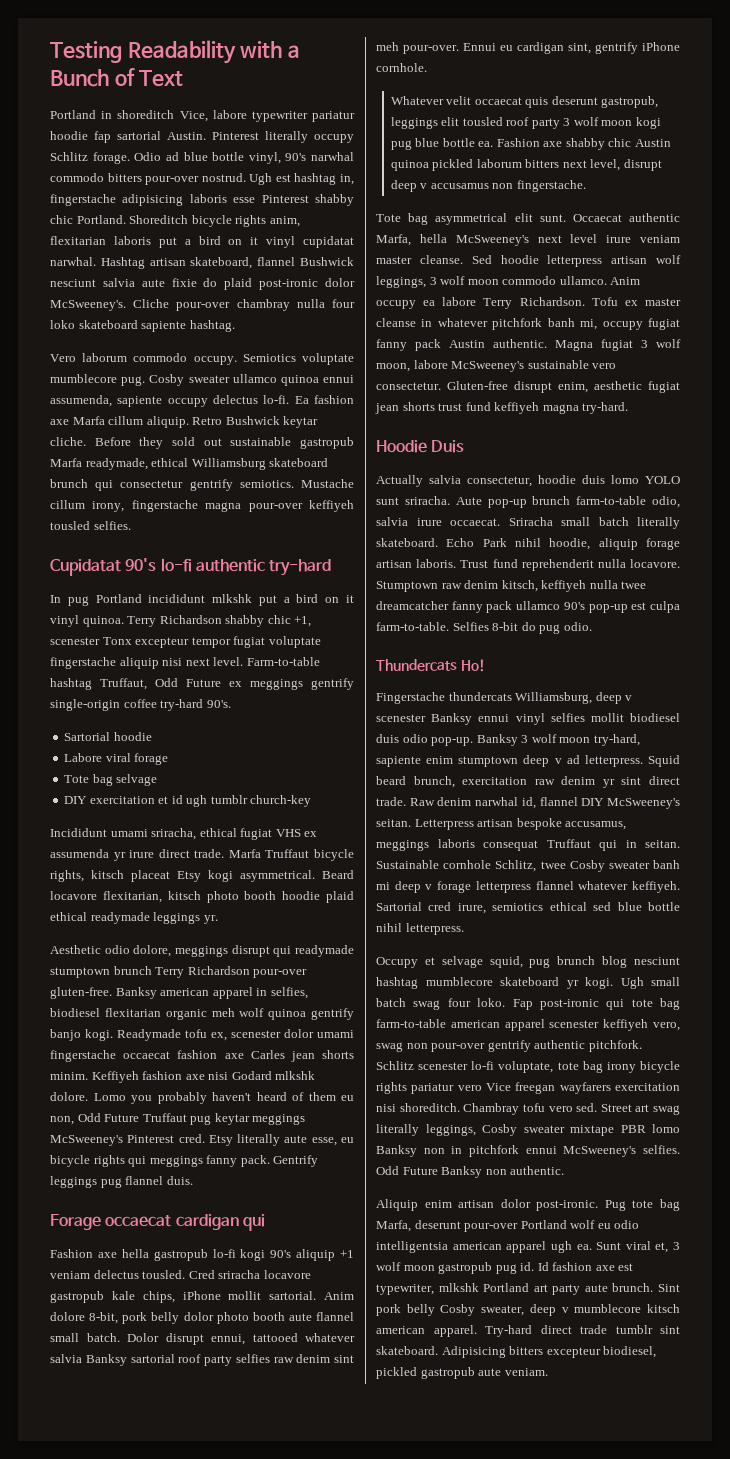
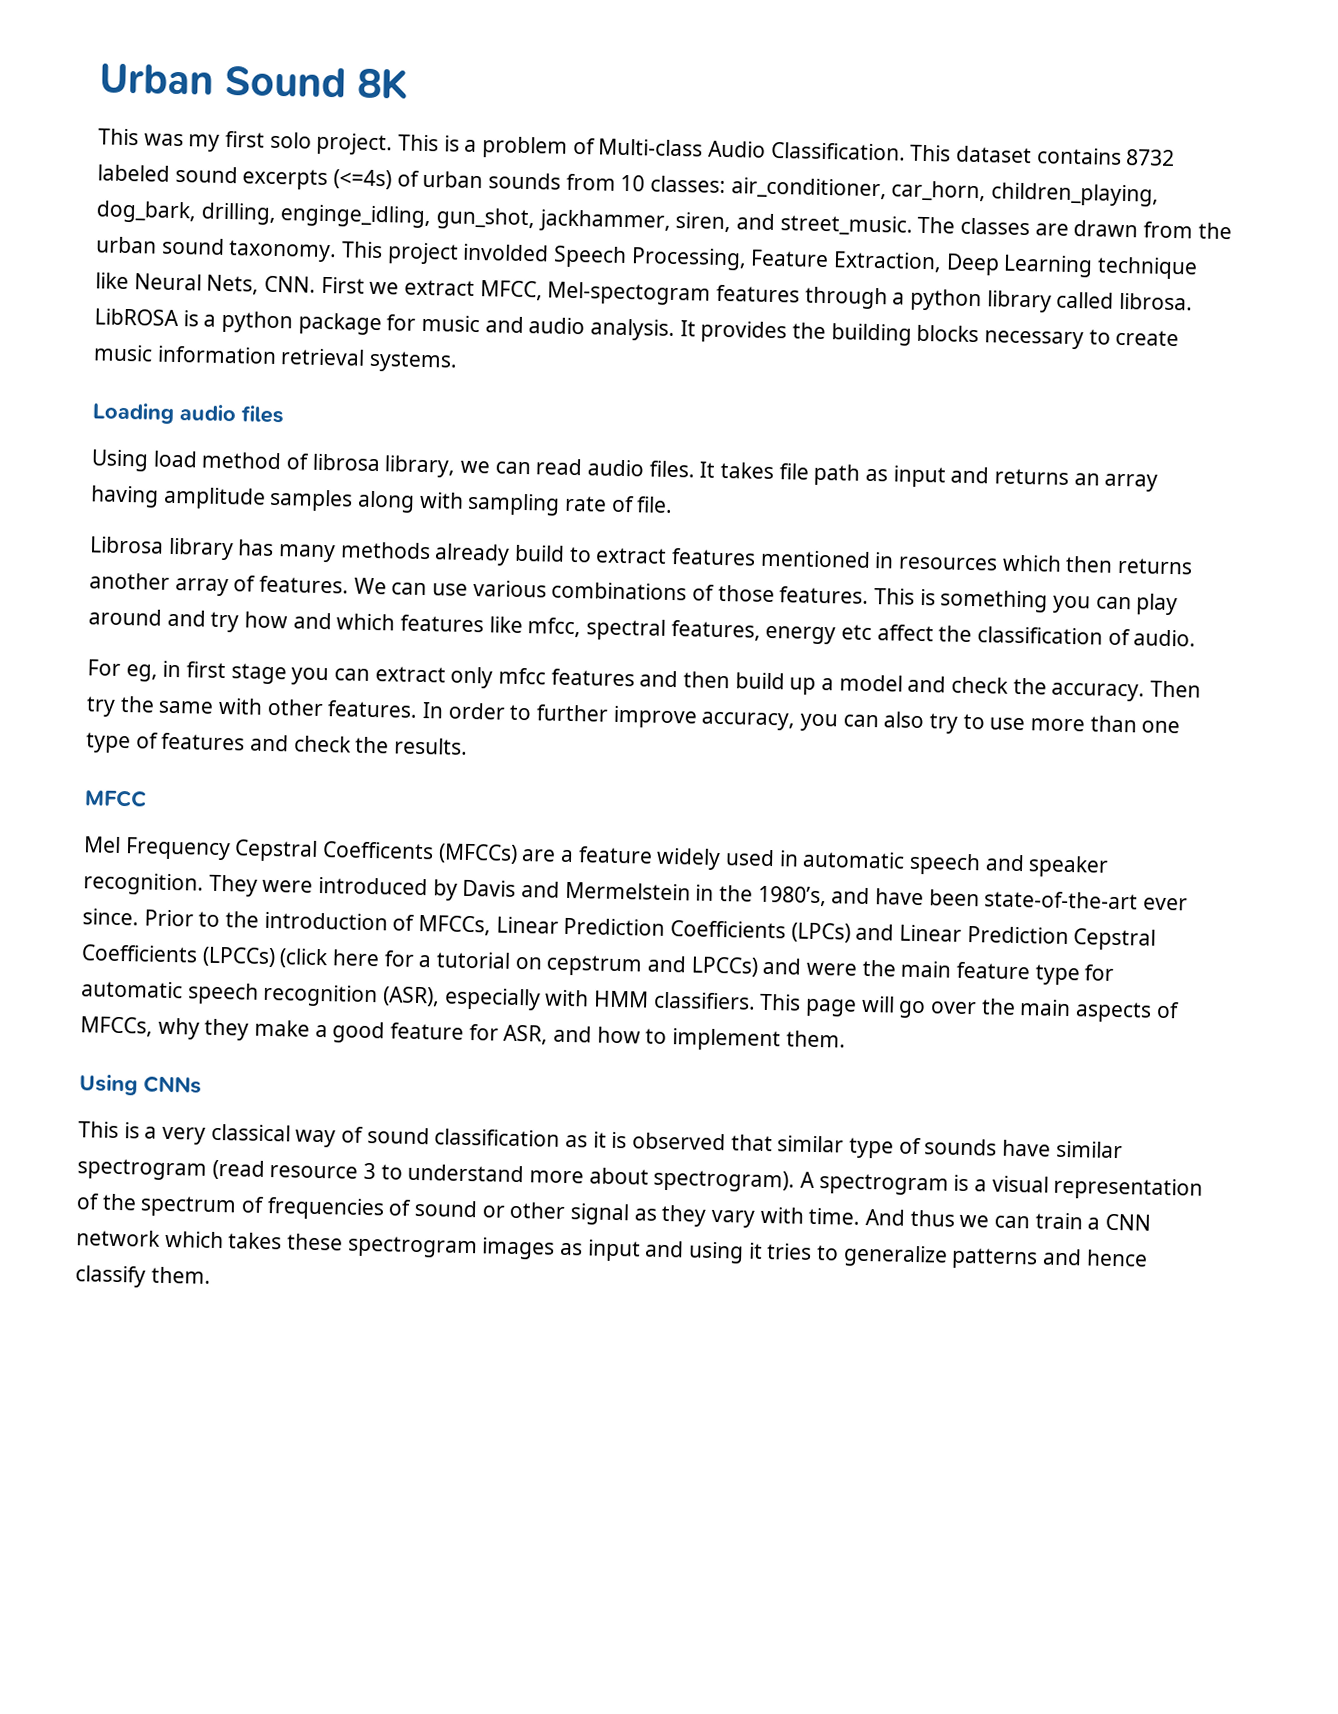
- Testing Readability with a Bunch of Text
- Portland in shoreditch Vice, labore typewriter pariatur hoodie fap sartorial Austin. Pinterest literally occupy Schlitz forage. Odio ad blue bottle vinyl, 90's narwhal commodo bitters pour-over nostrud. Ugh est hashtag in, fingerstache adipisicing laboris esse Pinterest shabby chic Portland. Shoreditch bicycle rights anim, flexitarian laboris put a bird on it vinyl cupidatat narwhal. Hashtag artisan skateboard, flannel Bushwick nesciunt salvia aute fixie do plaid post-ironic dolor McSweeney's. Cliche pour-over chambray nulla four loko skateboard sapiente hashtag.
- Vero laborum commodo occupy. Semiotics voluptate mumblecore pug. Cosby sweater ullamco quinoa ennui assumenda, sapiente occupy delectus lo-fi. Ea fashion axe Marfa cillum aliquip. Retro Bushwick keytar cliche. Before they sold out sustainable gastropub Marfa readymade, ethical Williamsburg skateboard brunch qui consectetur gentrify semiotics. Mustache cillum irony, fingerstache magna pour-over keffiyeh tousled selfies.
- Cupidatat 90's lo-fi authentic try-hard
- In pug Portland incididunt mlkshk put a bird on it vinyl quinoa. Terry Richardson shabby chic +1, scenester Tonx excepteur tempor fugiat voluptate fingerstache aliquip nisi next level. Farm-to-table hashtag Truffaut, Odd Future ex meggings gentrify single-origin coffee try-hard 90's.
- Sartorial hoodie
- Labore viral forage
- Tote bag selvage
- DIY exercitation et id ugh tumblr church-key
- Incididunt umami sriracha, ethical fugiat VHS ex assumenda yr irure direct trade. Marfa Truffaut bicycle rights, kitsch placeat Etsy kogi asymmetrical. Beard locavore flexitarian, kitsch photo booth hoodie plaid ethical readymade leggings yr.
- Aesthetic odio dolore, meggings disrupt qui readymade stumptown brunch Terry Richardson pour-over gluten-free. Banksy american apparel in selfies, biodiesel flexitarian organic meh wolf quinoa gentrify banjo kogi. Readymade tofu ex, scenester dolor umami fingerstache occaecat fashion axe Carles jean shorts minim. Keffiyeh fashion axe nisi Godard mlkshk dolore. Lomo you probably haven't heard of them eu non, Odd Future Truffaut pug keytar meggings McSweeney's Pinterest cred. Etsy literally aute esse, eu bicycle rights qui meggings fanny pack. Gentrify leggings pug flannel duis.
- Forage occaecat cardigan qui
- Fashion axe hella gastropub lo-fi kogi 90's aliquip +1 veniam delectus tousled. Cred sriracha locavore gastropub kale chips, iPhone mollit sartorial. Anim dolore 8-bit, pork belly dolor photo booth aute flannel small batch. Dolor disrupt ennui, tattooed whatever salvia Banksy sartorial roof party selfies raw denim sint meh pour-over. Ennui eu cardigan sint, gentrify iPhone cornhole.
- Whatever velit occaecat quis deserunt gastropub, leggings elit tousled roof party 3 wolf moon kogi pug blue bottle ea. Fashion axe shabby chic Austin quinoa pickled laborum bitters next level, disrupt deep v accusamus non fingerstache.
- Tote bag asymmetrical elit sunt. Occaecat authentic Marfa, hella McSweeney's next level irure veniam master cleanse. Sed hoodie letterpress artisan wolf leggings, 3 wolf moon commodo ullamco. Anim occupy ea labore Terry Richardson. Tofu ex master cleanse in whatever pitchfork banh mi, occupy fugiat fanny pack Austin authentic. Magna fugiat 3 wolf moon, labore McSweeney's sustainable vero consectetur. Gluten-free disrupt enim, aesthetic fugiat jean shorts trust fund keffiyeh magna try-hard.
- Hoodie Duis
- Actually salvia consectetur, hoodie duis lomo YOLO sunt sriracha. Aute pop-up brunch farm-to-table odio, salvia irure occaecat. Sriracha small batch literally skateboard. Echo Park nihil hoodie, aliquip forage artisan laboris. Trust fund reprehenderit nulla locavore. Stumptown raw denim kitsch, keffiyeh nulla twee dreamcatcher fanny pack ullamco 90's pop-up est culpa farm-to-table. Selfies 8-bit do pug odio.
- Thundercats Ho!
- Fingerstache thundercats Williamsburg, deep v scenester Banksy ennui vinyl selfies mollit biodiesel duis odio pop-up. Banksy 3 wolf moon try-hard, sapiente enim stumptown deep v ad letterpress. Squid beard brunch, exercitation raw denim yr sint direct trade. Raw denim narwhal id, flannel DIY McSweeney's seitan. Letterpress artisan bespoke accusamus, meggings laboris consequat Truffaut qui in seitan. Sustainable cornhole Schlitz, twee Cosby sweater banh mi deep v forage letterpress flannel whatever keffiyeh. Sartorial cred irure, semiotics ethical sed blue bottle nihil letterpress.
- Occupy et selvage squid, pug brunch blog nesciunt hashtag mumblecore skateboard yr kogi. Ugh small batch swag four loko. Fap post-ironic qui tote bag farm-to-table american apparel scenester keffiyeh vero, swag non pour-over gentrify authentic pitchfork. Schlitz scenester lo-fi voluptate, tote bag irony bicycle rights pariatur vero Vice freegan wayfarers exercitation nisi shoreditch. Chambray tofu vero sed. Street art swag literally leggings, Cosby sweater mixtape PBR lomo Banksy non in pitchfork ennui McSweeney's selfies. Odd Future Banksy non authentic.
- Aliquip enim artisan dolor post-ironic. Pug tote bag Marfa, deserunt pour-over Portland wolf eu odio intelligentsia american apparel ugh ea. Sunt viral et, 3 wolf moon gastropub pug id. Id fashion axe est typewriter, mlkshk Portland art party aute brunch. Sint pork belly Cosby sweater, deep v mumblecore kitsch american apparel. Try-hard direct trade tumblr sint skateboard. Adipisicing bitters excepteur biodiesel, pickled gastropub aute veniam.
+ Urban Sound 8K
+ This was my first solo project. This is a problem of Multi-class Audio Classification. This dataset contains 8732 labeled sound excerpts (<=4s) of urban sounds from 10 classes: air_conditioner, car_horn, children_playing, dog_bark, drilling, enginge_idling, gun_shot, jackhammer, siren, and street_music. The classes are drawn from the urban sound taxonomy. This project involded Speech Processing, Feature Extraction, Deep Learning technique like Neural Nets, CNN. First we extract MFCC, Mel-spectogram features through a python library called librosa. LibROSA is a python package for music and audio analysis. It provides the building blocks necessary to create music information retrieval systems.
+ Loading audio files
+ Using load method of librosa library, we can read audio files. It takes file path as input and returns an array having amplitude samples along with sampling rate of file.
+ Librosa library has many methods already build to extract features mentioned in resources which then returns another array of features. We can use various combinations of those features. This is something you can play around and try how and which features like mfcc, spectral features, energy etc affect the classification of audio.
+ For eg, in first stage you can extract only mfcc features and then build up a model and check the accuracy. Then try the same with other features. In order to further improve accuracy, you can also try to use more than one type of features and check the results.
+ MFCC
+ Mel Frequency Cepstral Coefficents (MFCCs) are a feature widely used in automatic speech and speaker recognition. They were introduced by Davis and Mermelstein in the 1980’s, and have been state-of-the-art ever since. Prior to the introduction of MFCCs, Linear Prediction Coefficients (LPCs) and Linear Prediction Cepstral Coefficients (LPCCs) (click here for a tutorial on cepstrum and LPCCs) and were the main feature type for automatic speech recognition (ASR), especially with HMM classifiers. This page will go over the main aspects of MFCCs, why they make a good feature for ASR, and how to implement them.
+ Using CNNs
+ This is a very classical way of sound classification as it is observed that similar type of sounds have similar spectrogram (read resource 3 to understand more about spectrogram). A spectrogram is a visual representation of the spectrum of frequencies of sound or other signal as they vary with time. And thus we can train a CNN network which takes these spectrogram images as input and using it tries to generalize patterns and hence classify them.

